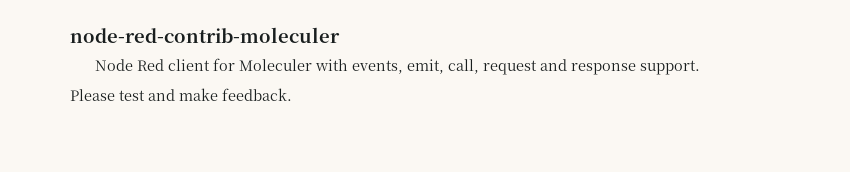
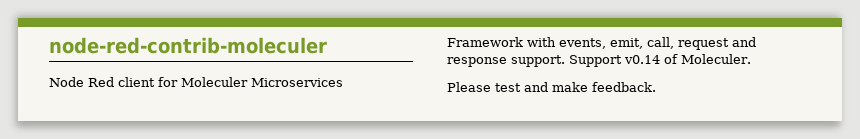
- Node Red client for Moleculer with events, emit, call, request and response support.
+ Node Red client for Moleculer Microservices Framework with events, emit, call, request and response support. Support v0.14 of Moleculer.

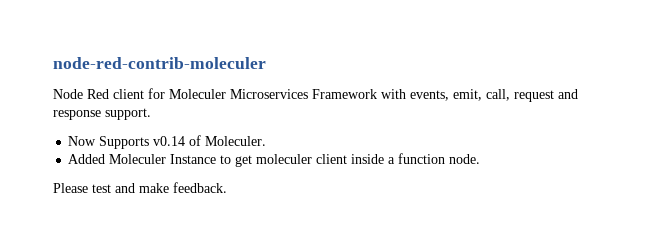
- Node Red client for Moleculer Microservices Framework with events, emit, call, request and response support. Support v0.14 of Moleculer.
+ Node Red client for Moleculer Microservices Framework with events, emit, call, request and response support.
+ Now Supports v0.14 of Moleculer.
+ Added Moleculer Instance to get moleculer client inside a function node.

